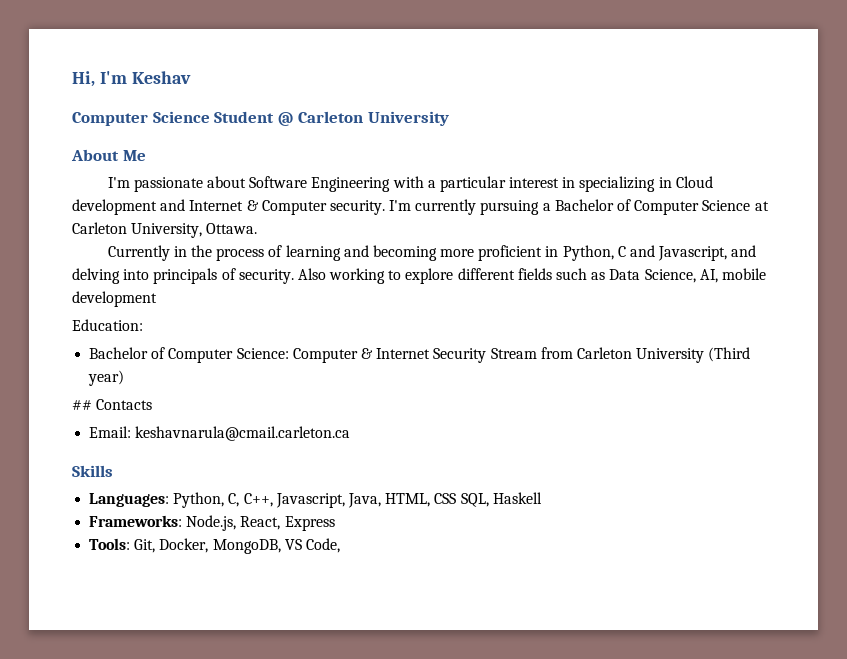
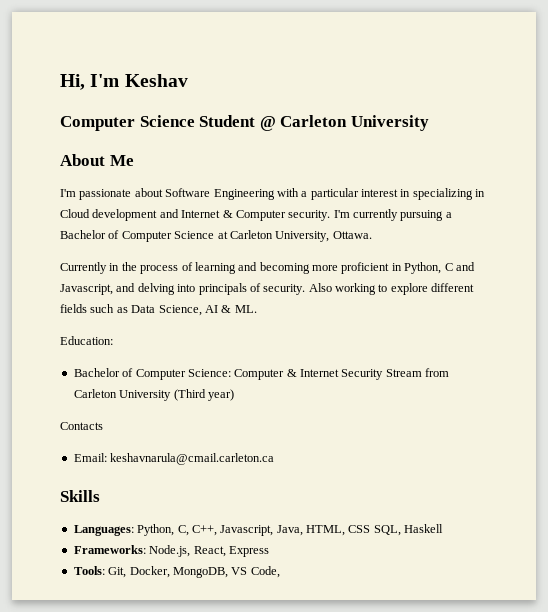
- Also working to explore different fields such as Data Science, AI, mobile development
+ Also working to explore different fields such as Data Science, AI & ML.
- ## Contacts
+ Contacts

